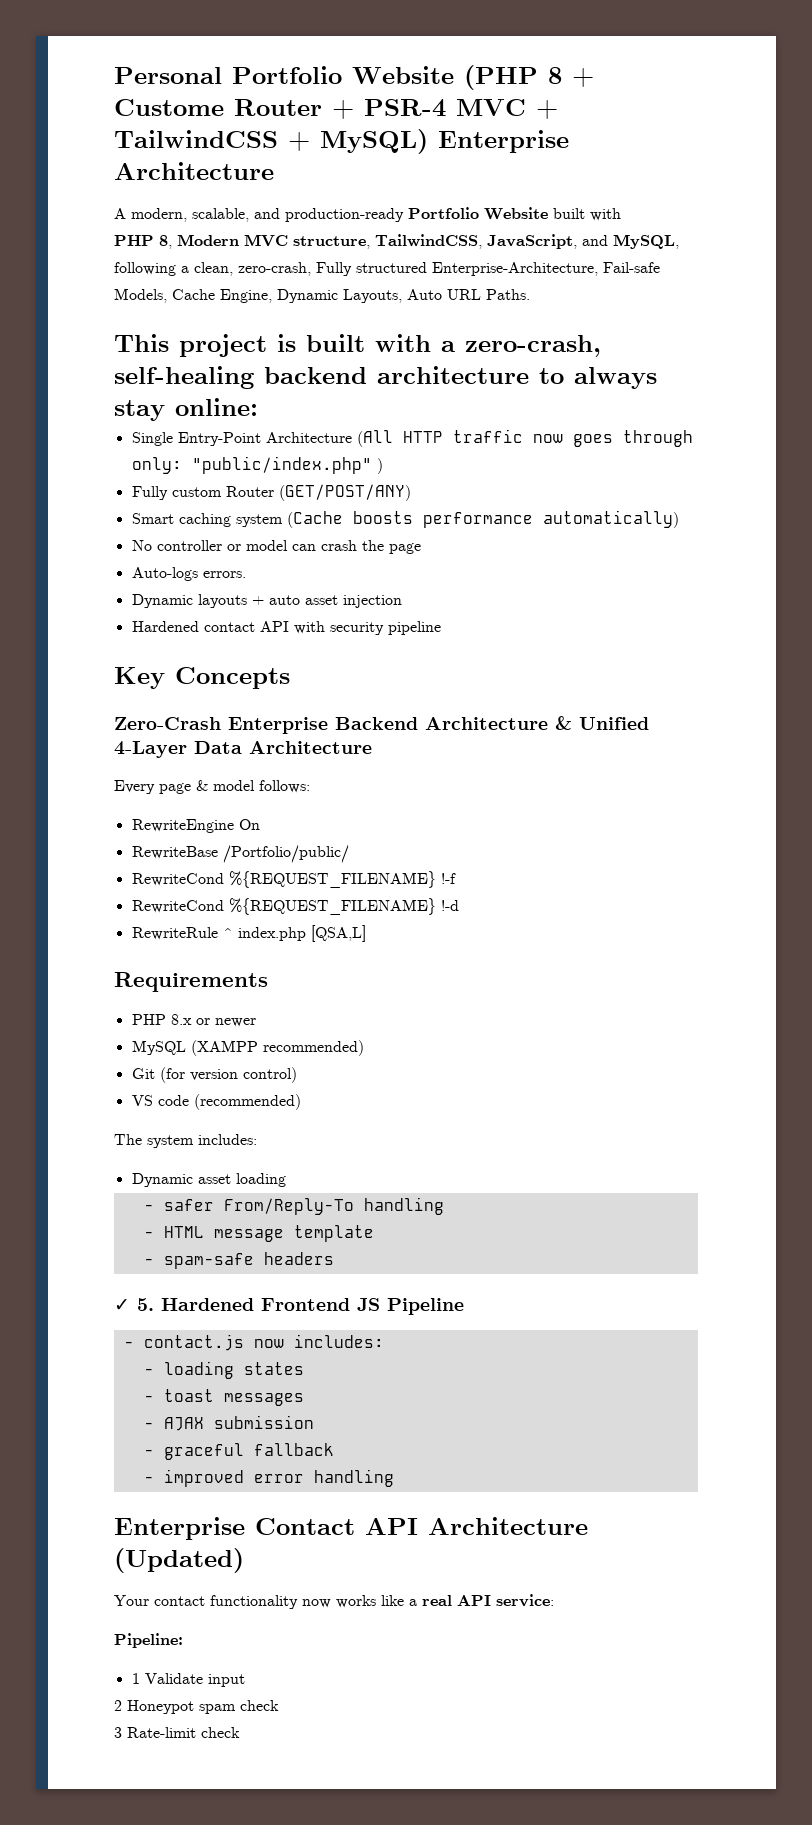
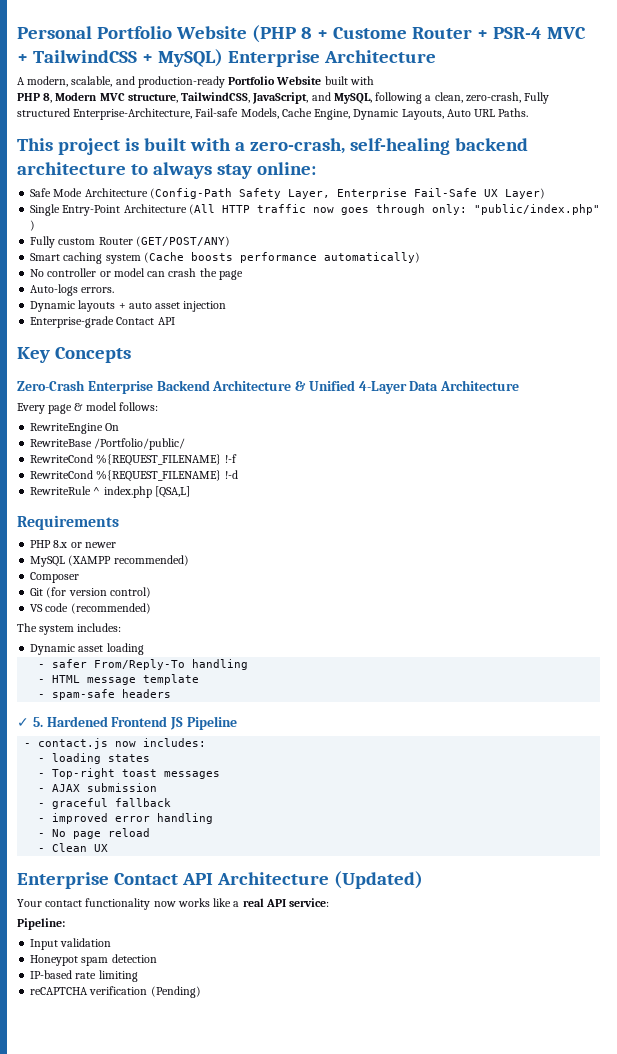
+ Safe Mode Architecture (Config-Path Safety Layer, Enterprise Fail-Safe UX Layer)
- Hardened contact API with security pipeline
+ Enterprise-grade Contact API
+ Composer
- - toast messages
+ - Top-right toast messages
+ - No page reload
+ - Clean UX
- 1 Validate input
- 2 Honeypot spam check
- 3 Rate-limit check
+ Input validation
+ Honeypot spam detection
+ IP-based rate limiting
+ reCAPTCHA verification (Pending)

